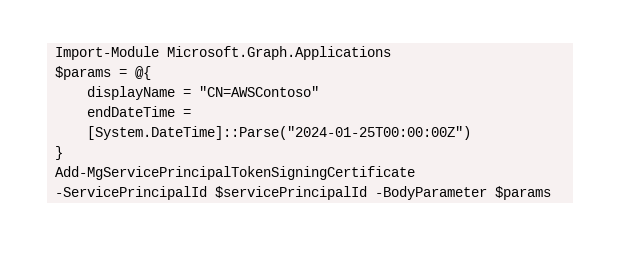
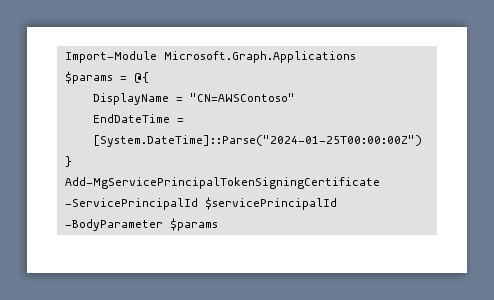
- displayName = "CN=AWSContoso"
+ DisplayName = "CN=AWSContoso"
- endDateTime = [System.DateTime]::Parse("2024-01-25T00:00:00Z")
+ EndDateTime = [System.DateTime]::Parse("2024-01-25T00:00:00Z")

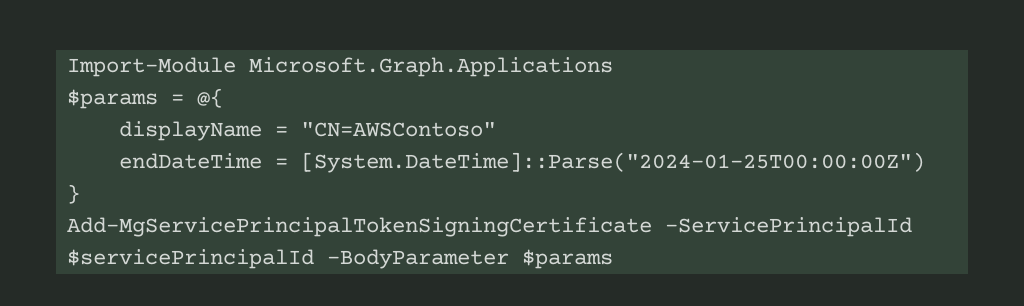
- DisplayName = "CN=AWSContoso"
+ displayName = "CN=AWSContoso"
- EndDateTime = [System.DateTime]::Parse("2024-01-25T00:00:00Z")
+ endDateTime = [System.DateTime]::Parse("2024-01-25T00:00:00Z")

